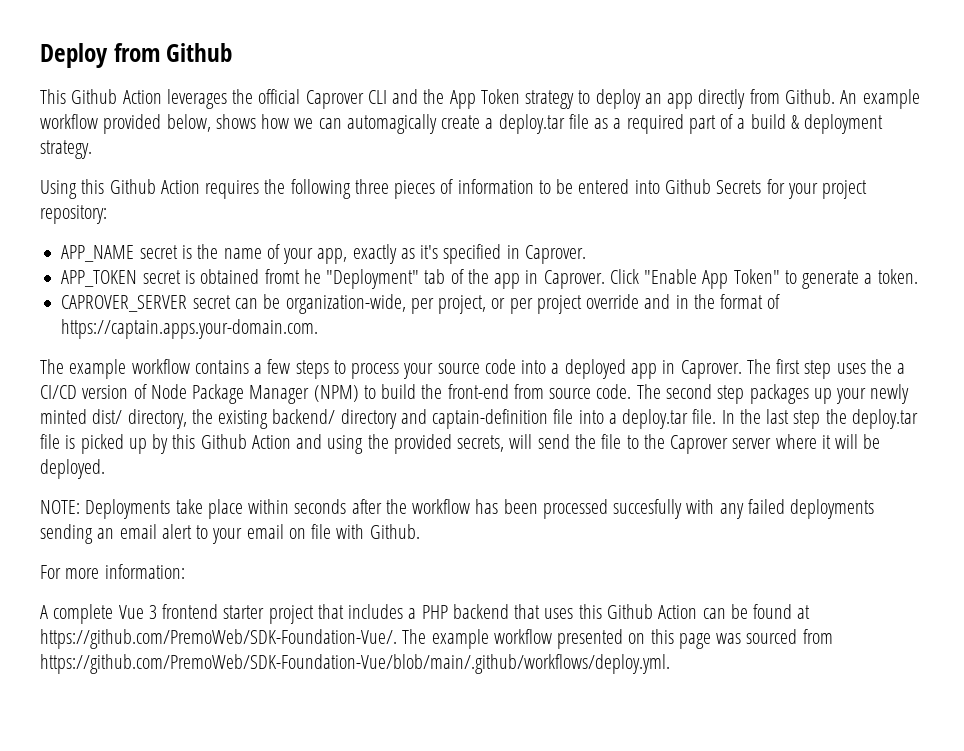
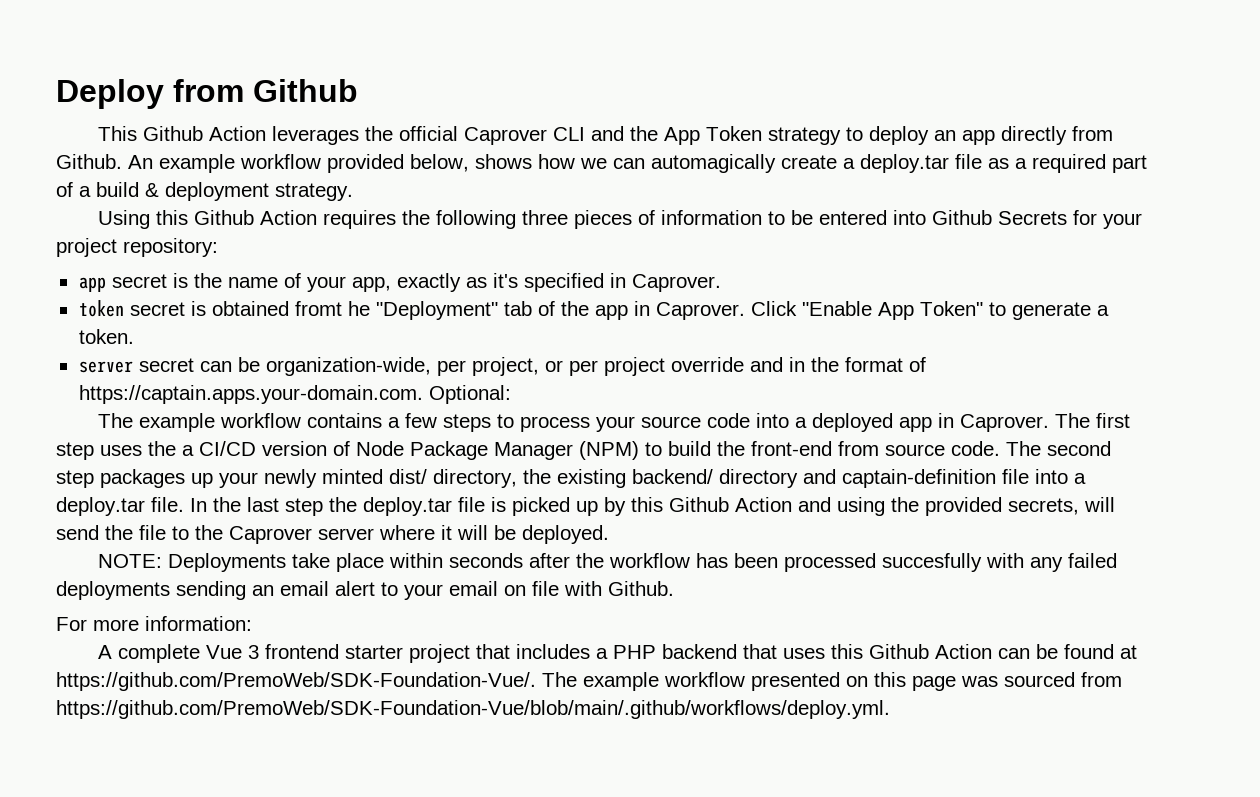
- APP_NAME secret is the name of your app, exactly as it's specified in Caprover.
+ app secret is the name of your app, exactly as it's specified in Caprover.
- APP_TOKEN secret is obtained fromt he "Deployment" tab of the app in Caprover.
+ token secret is obtained fromt he "Deployment" tab of the app in Caprover.
- CAPROVER_SERVER secret can be organization-wide, per project, or per project override and in the format of https://captain.apps.your-domain.com.
+ server secret can be organization-wide, per project, or per project override and in the format of https://captain.apps.your-domain.com. Optional:

